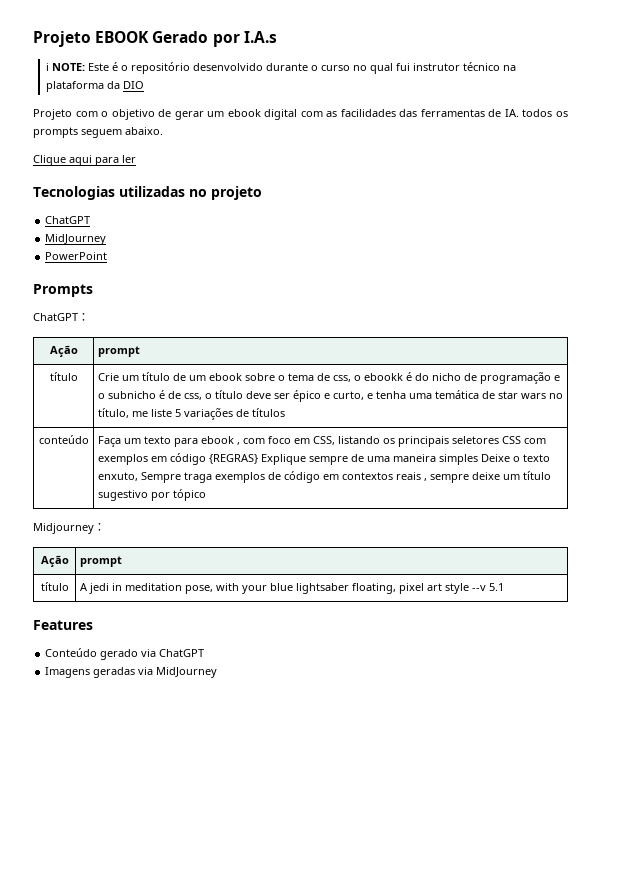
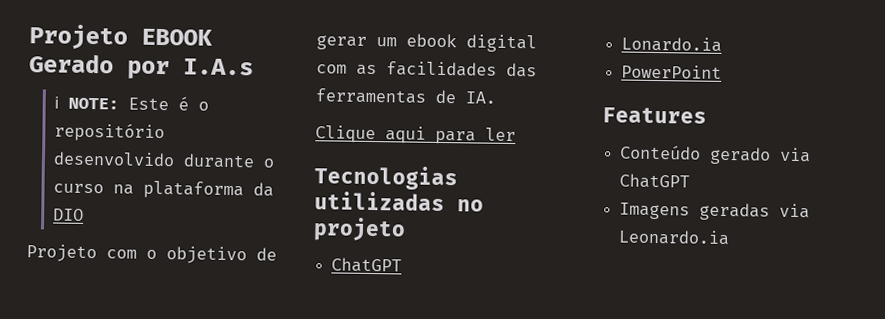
- ℹ NOTE: Este é o repositório desenvolvido durante o curso no qual fui instrutor técnico na plataforma da DIO
+ ℹ NOTE: Este é o repositório desenvolvido durante o curso na plataforma da DIO
- Projeto com o objetivo de gerar um ebook digital com as facilidades das ferramentas de IA. todos os prompts seguem abaixo.
+ Projeto com o objetivo de gerar um ebook digital com as facilidades das ferramentas de IA.
  Tecnologias utilizadas no projeto
  ChatGPT
- MidJourney
+ Lonardo.ia
- Prompts
- ChatGPT：
- Ação | prompt
- título | Crie um título de um ebook sobre o tema de css, o ebookk é do nicho de programação e o subnicho é de css, o título deve ser épico e curto, e tenha uma temática de star wars no título, me liste 5 variações de títulos
- conteúdo | Faça um texto para ebook , com foco em CSS, listando os principais seletores CSS com exemplos em código {REGRAS} Explique sempre de uma maneira simples Deixe o texto enxuto, Sempre traga exemplos de código em contextos reais , sempre deixe um título sugestivo por tópico
- Midjourney：
- Ação | prompt
- título | A jedi in meditation pose, with your blue lightsaber floating, pixel art style --v 5.1
- Imagens geradas via MidJourney
+ Imagens geradas via Leonardo.ia

